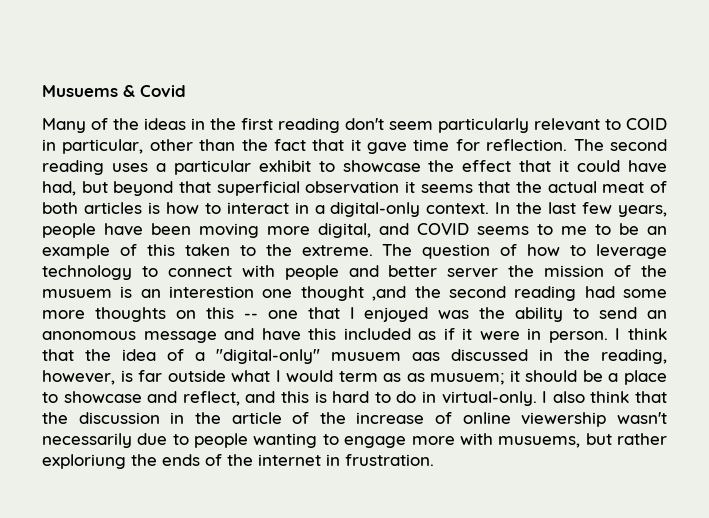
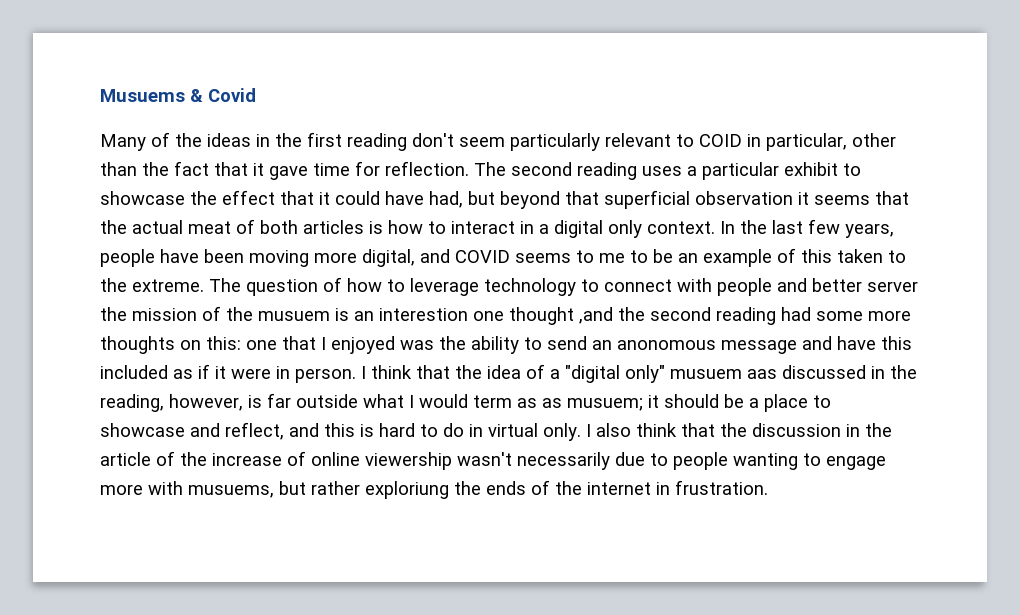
- The second reading uses a particular exhibit to showcase the effect that it could have had, but beyond that superficial observation it seems that the actual meat of both articles is how to interact in a digital-only context.
+ The second reading uses a particular exhibit to showcase the effect that it could have had, but beyond that superficial observation it seems that the actual meat of both articles is how to interact in a digital only context.
- The question of how to leverage technology to connect with people and better server the mission of the musuem is an interestion one thought ,and the second reading had some more thoughts on this -- one that I enjoyed was the ability to send an anonomous message and have this included as if it were in person.
+ The question of how to leverage technology to connect with people and better server the mission of the musuem is an interestion one thought ,and the second reading had some more thoughts on this: one that I enjoyed was the ability to send an anonomous message and have this included as if it were in person.
- I think that the idea of a "digital-only" musuem aas discussed in the reading, however, is far outside what I would term as as musuem; it should be a place to showcase and reflect, and this is hard to do in virtual-only.
+ I think that the idea of a "digital only" musuem aas discussed in the reading, however, is far outside what I would term as as musuem; it should be a place to showcase and reflect, and this is hard to do in virtual only.

